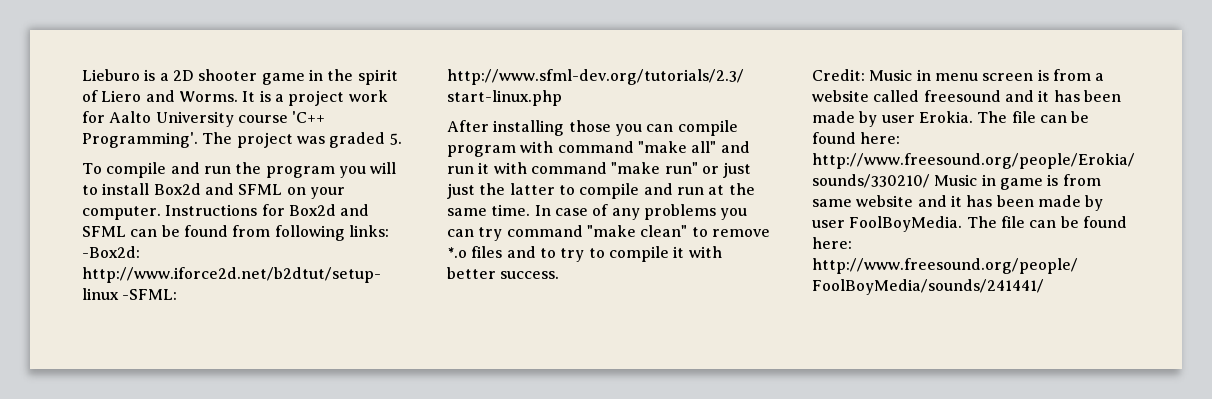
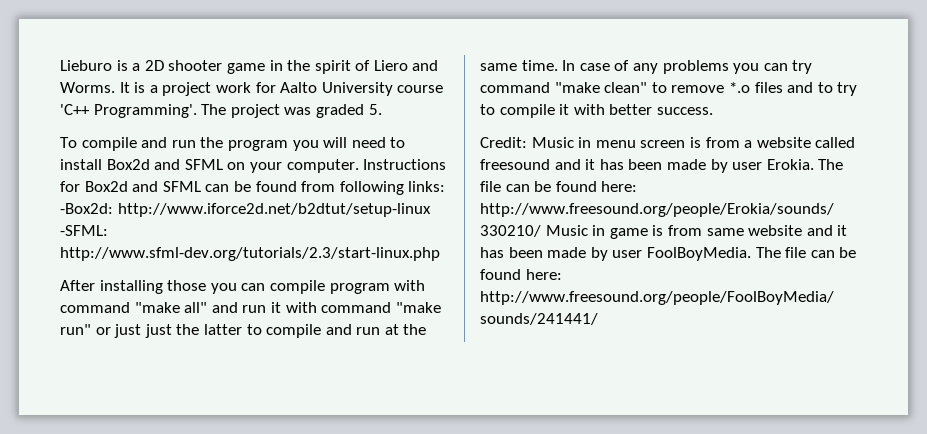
- To compile and run the program you will to install Box2d and SFML on your computer.
+ To compile and run the program you will need to install Box2d and SFML on your computer.

